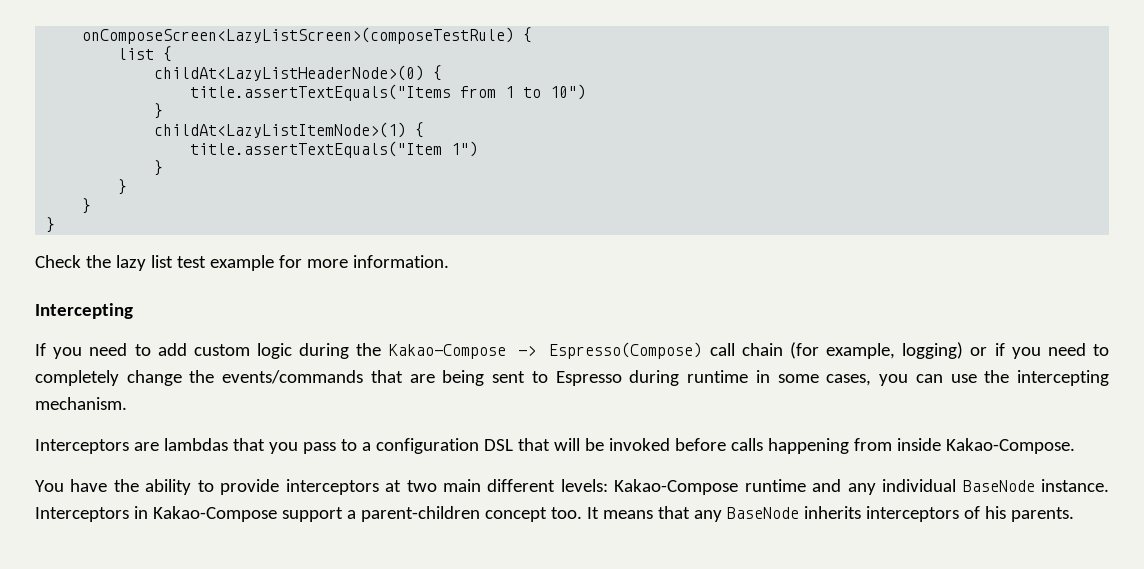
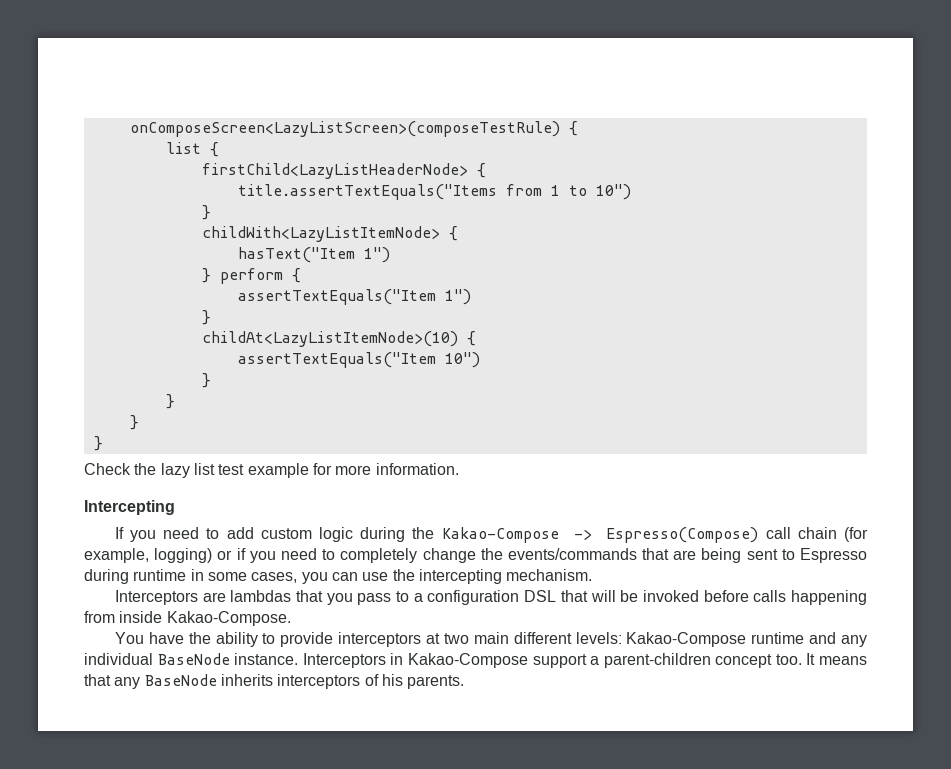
- childAt<LazyListHeaderNode>(0) {
+ firstChild<LazyListHeaderNode> {
- childAt<LazyListItemNode>(1) {
- title.assertTextEquals("Item 1")
+ childWith<LazyListItemNode> {
+ hasText("Item 1")
+ } perform {
+ assertTextEquals("Item 1")
+ }
+ childAt<LazyListItemNode>(10) {
+ assertTextEquals("Item 10")

